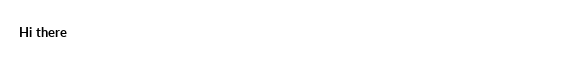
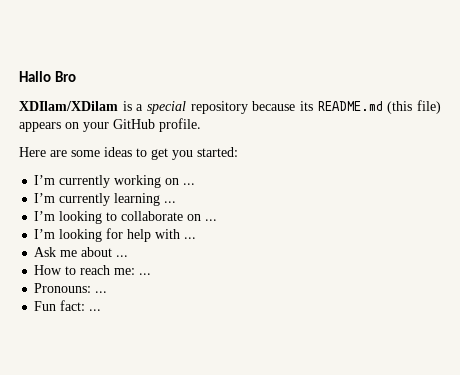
- Hi there
+ Hallo Bro
+ XDIlam/XDilam is a special repository because its README.md (this file) appears on your GitHub profile.
+ Here are some ideas to get you started:
+ I’m currently working on ...
+ I’m currently learning ...
+ I’m looking to collaborate on ...
+ I’m looking for help with ...
+ Ask me about ...
+ How to reach me: ...
+ Pronouns: ...
+ Fun fact: ...

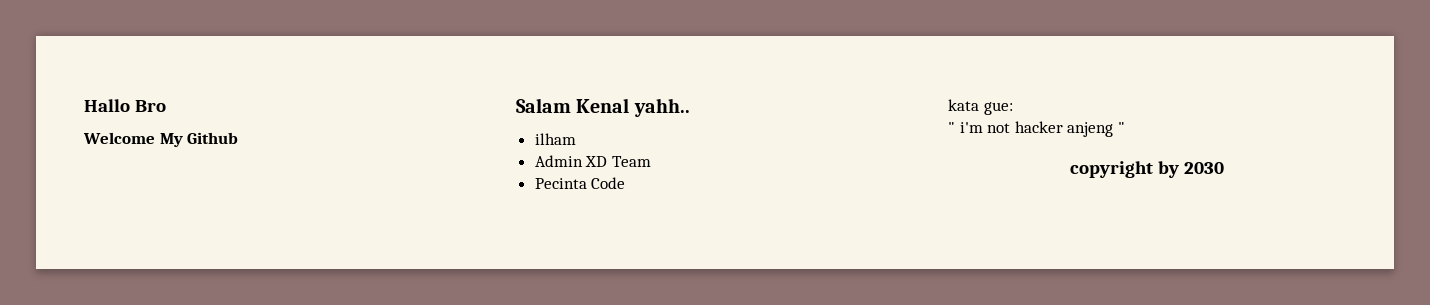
- XDIlam/XDilam is a special repository because its README.md (this file) appears on your GitHub profile.
- Here are some ideas to get you started:
- I’m currently working on ...
- I’m currently learning ...
- I’m looking to collaborate on ...
- I’m looking for help with ...
- Ask me about ...
- How to reach me: ...
- Pronouns: ...
- Fun fact: ...
+ Welcome My Github
+ Salam Kenal yahh..
+ ilham
+ Admin XD Team
+ Pecinta Code
+ kata gue:
+ " i'm not hacker anjeng "
+ copyright by 2030

